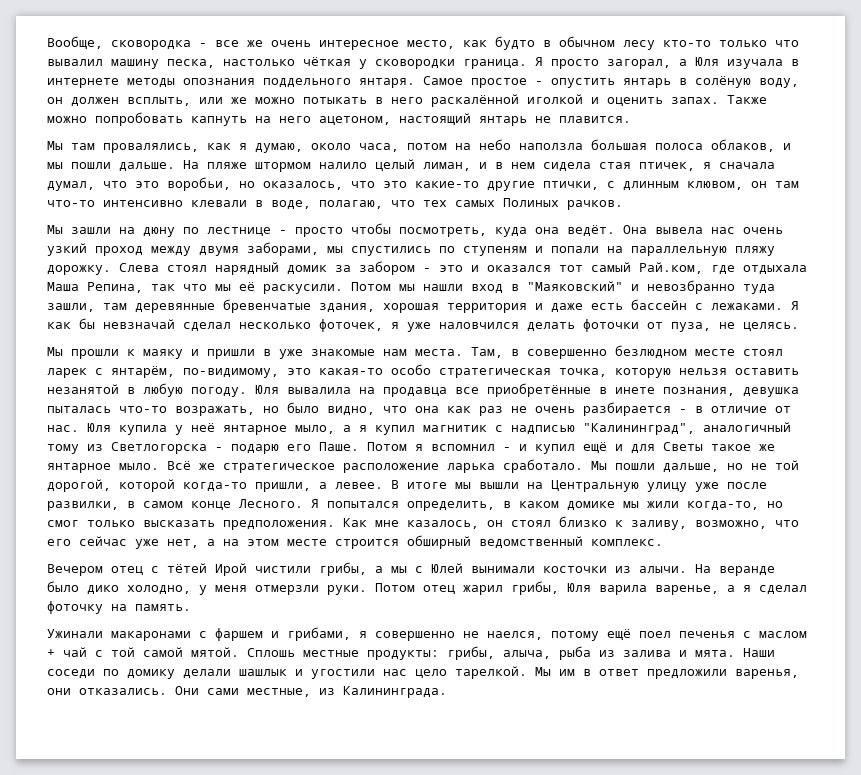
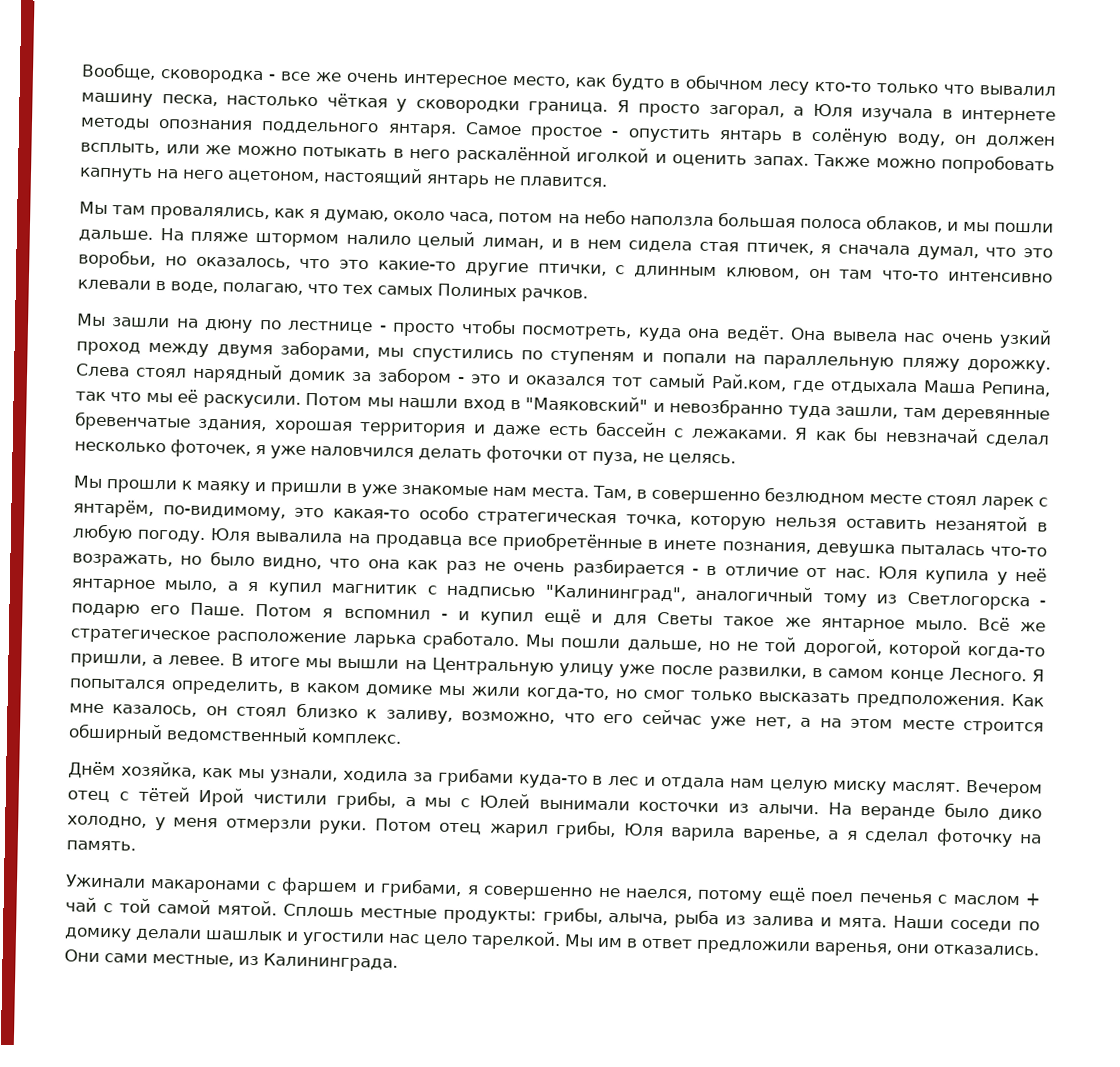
+ Днём хозяйка, как мы узнали, ходила за грибами куда-то в лес и отдала нам целую миску маслят.

